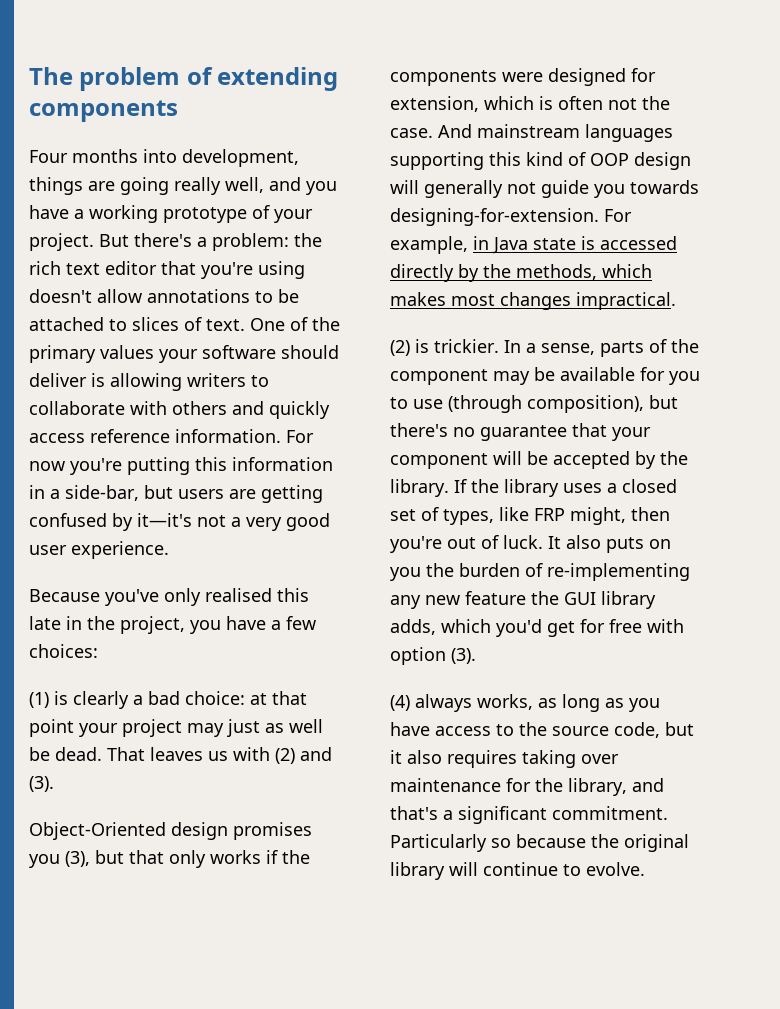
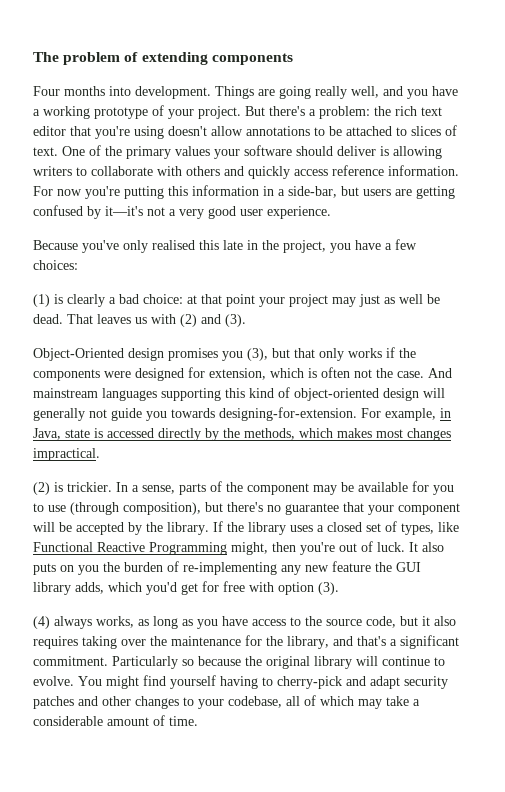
- Four months into development, things are going really well, and you have a working prototype of your project.
+ Four months into development. Things are going really well, and you have a working prototype of your project.
- And mainstream languages supporting this kind of OOP design will generally not guide you towards designing-for-extension.
+ And mainstream languages supporting this kind of object-oriented design will generally not guide you towards designing-for-extension.
- For example, in Java state is accessed directly by the methods, which makes most changes impractical.
+ For example, in Java, state is accessed directly by the methods, which makes most changes impractical.
- If the library uses a closed set of types, like FRP might, then you're out of luck.
+ If the library uses a closed set of types, like Functional Reactive Programming might, then you're out of luck.
- (4) always works, as long as you have access to the source code, but it also requires taking over maintenance for the library, and that's a significant commitment.
+ (4) always works, as long as you have access to the source code, but it also requires taking over the maintenance for the library, and that's a significant commitment.
+ You might find yourself having to cherry-pick and adapt security patches and other changes to your codebase, all of which may take a considerable amount of time.

